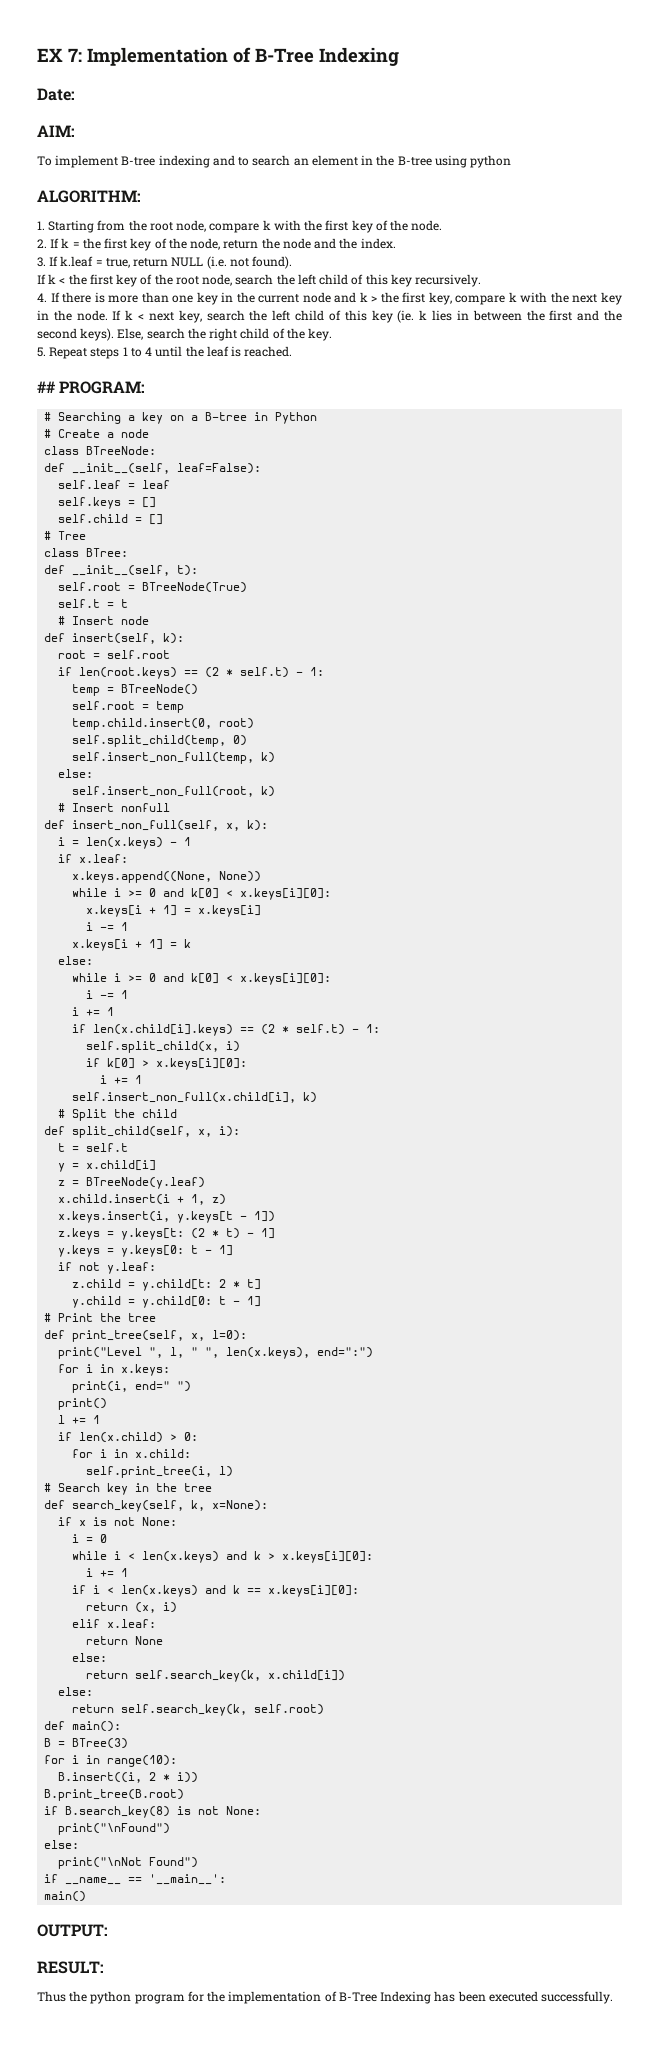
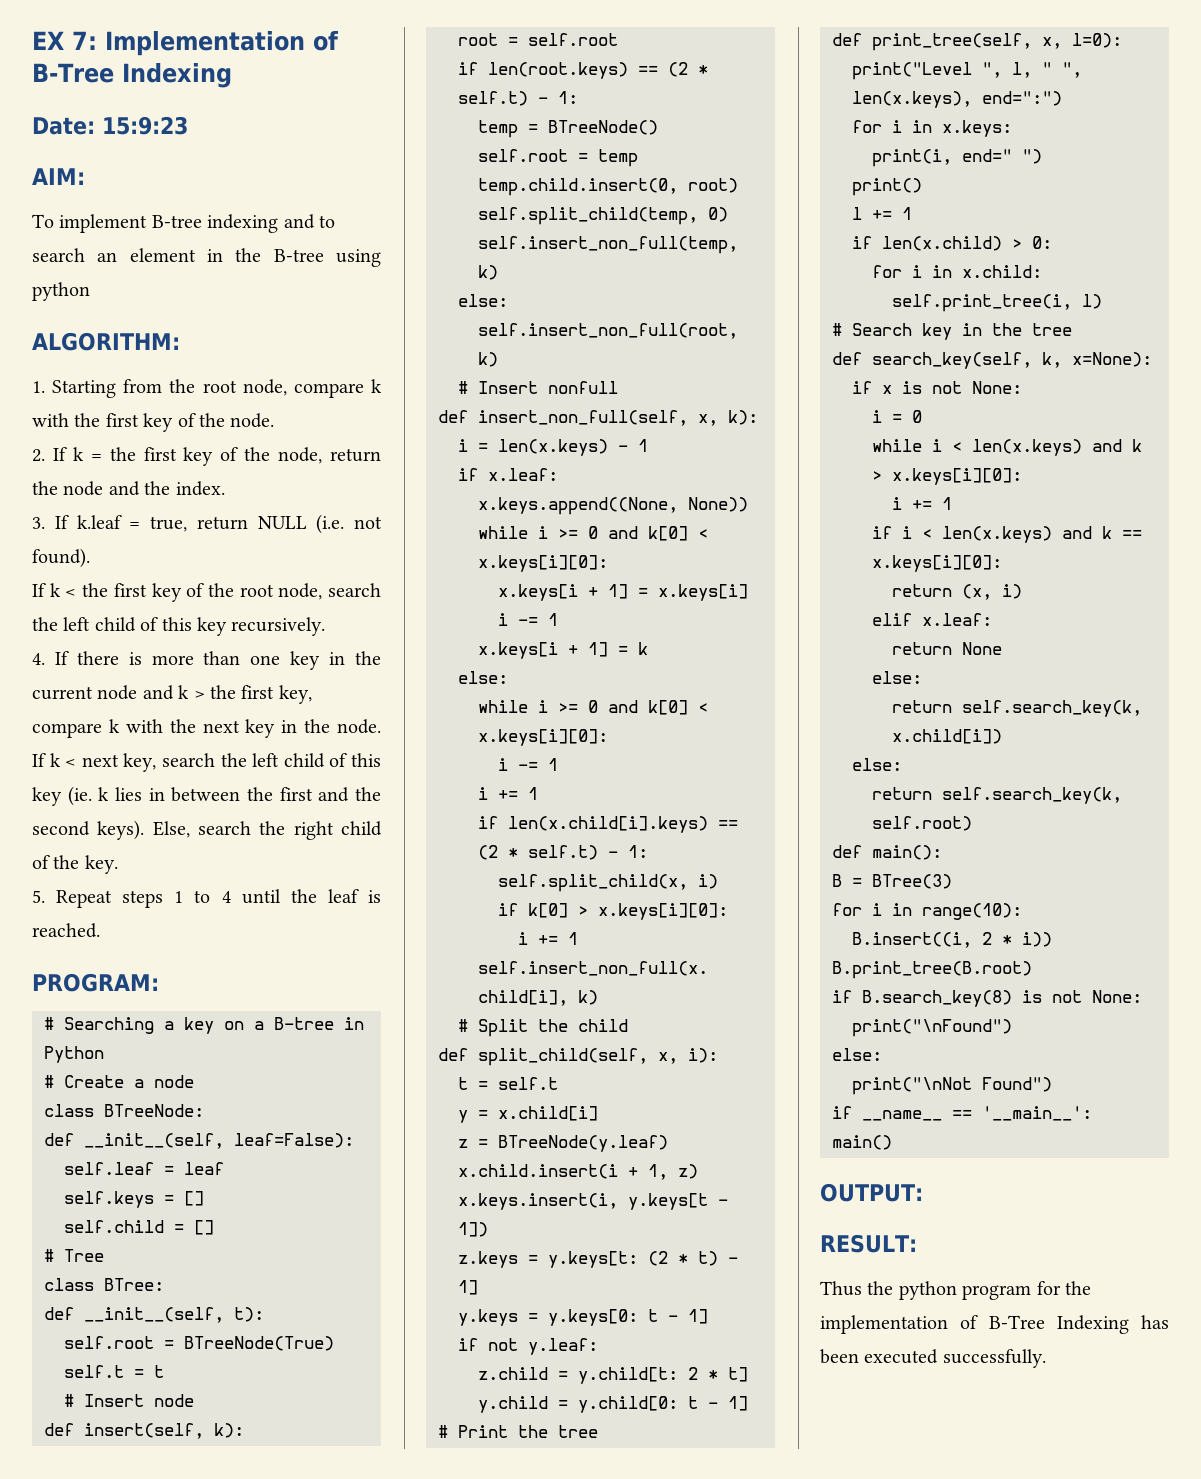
- Date:
+ Date: 15:9:23
- ## PROGRAM:
+ PROGRAM:

